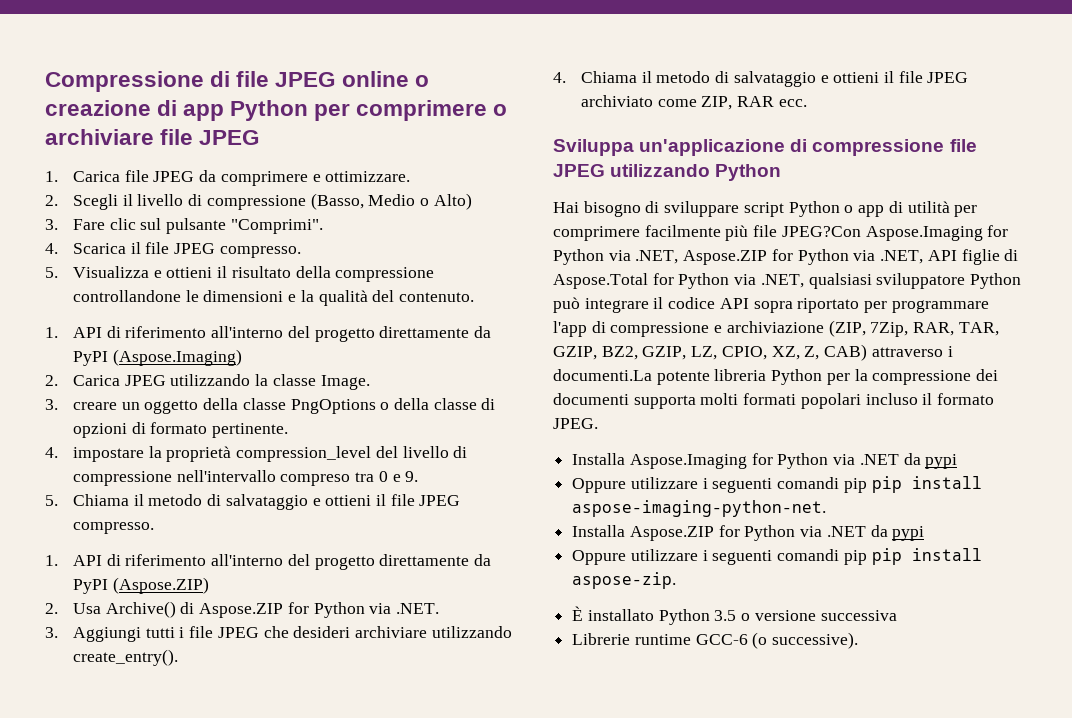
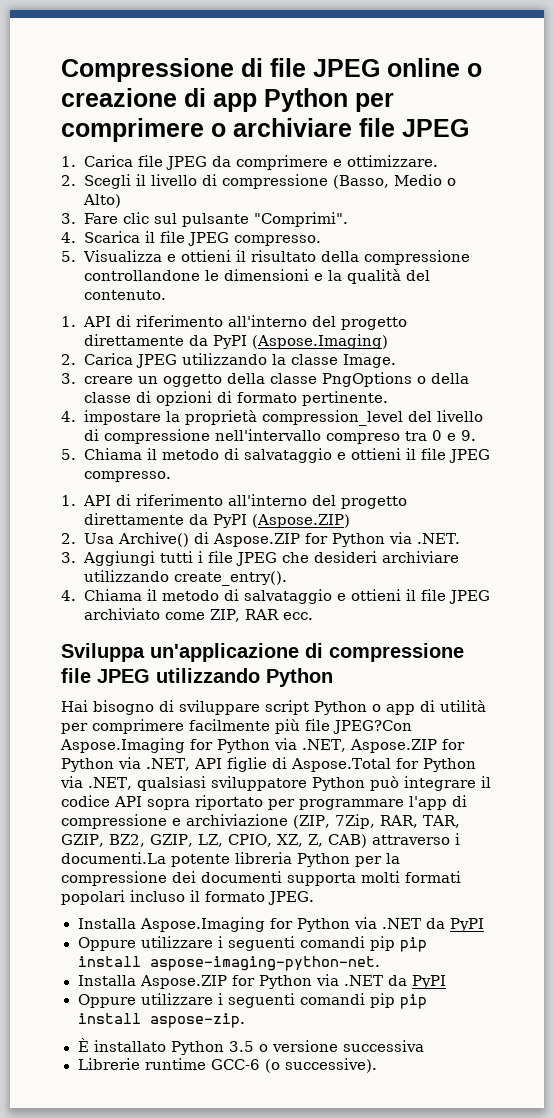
- Installa Aspose.Imaging for Python via .NET da pypi
+ Installa Aspose.Imaging for Python via .NET da PyPI
- Installa Aspose.ZIP for Python via .NET da pypi
+ Installa Aspose.ZIP for Python via .NET da PyPI

